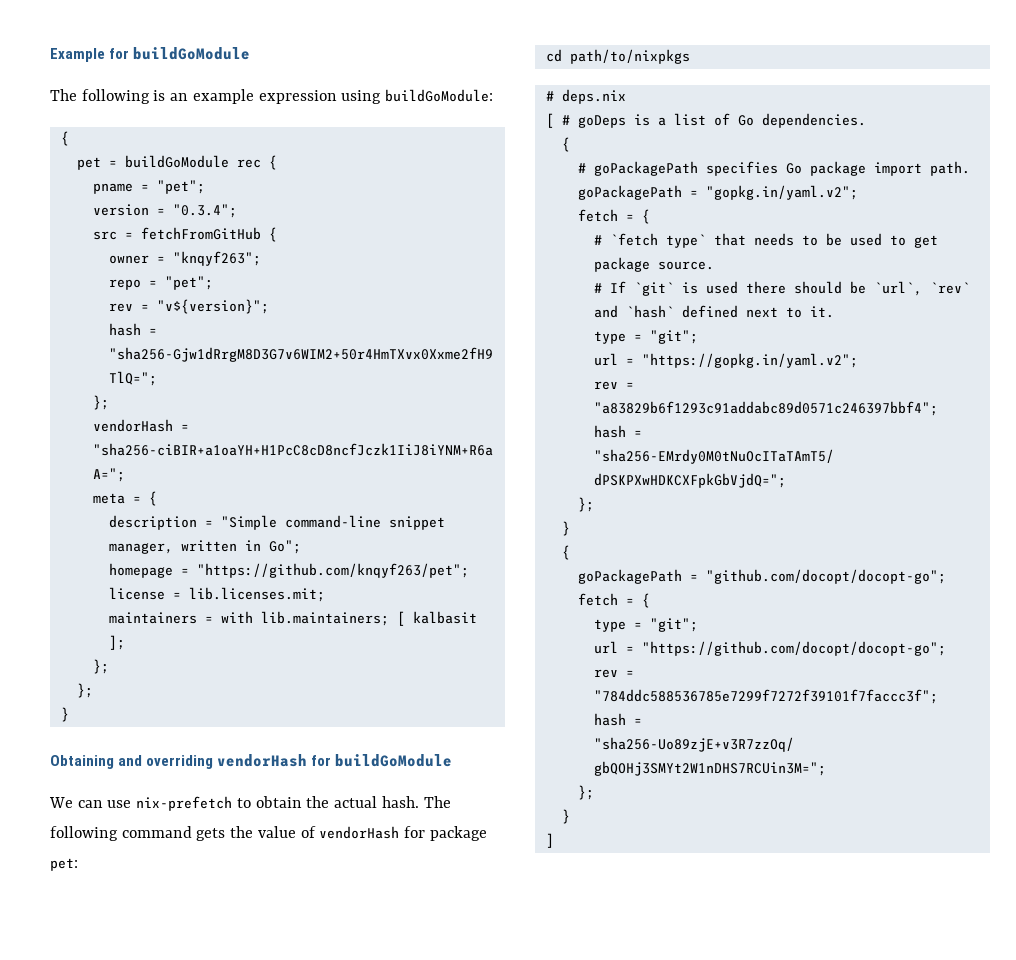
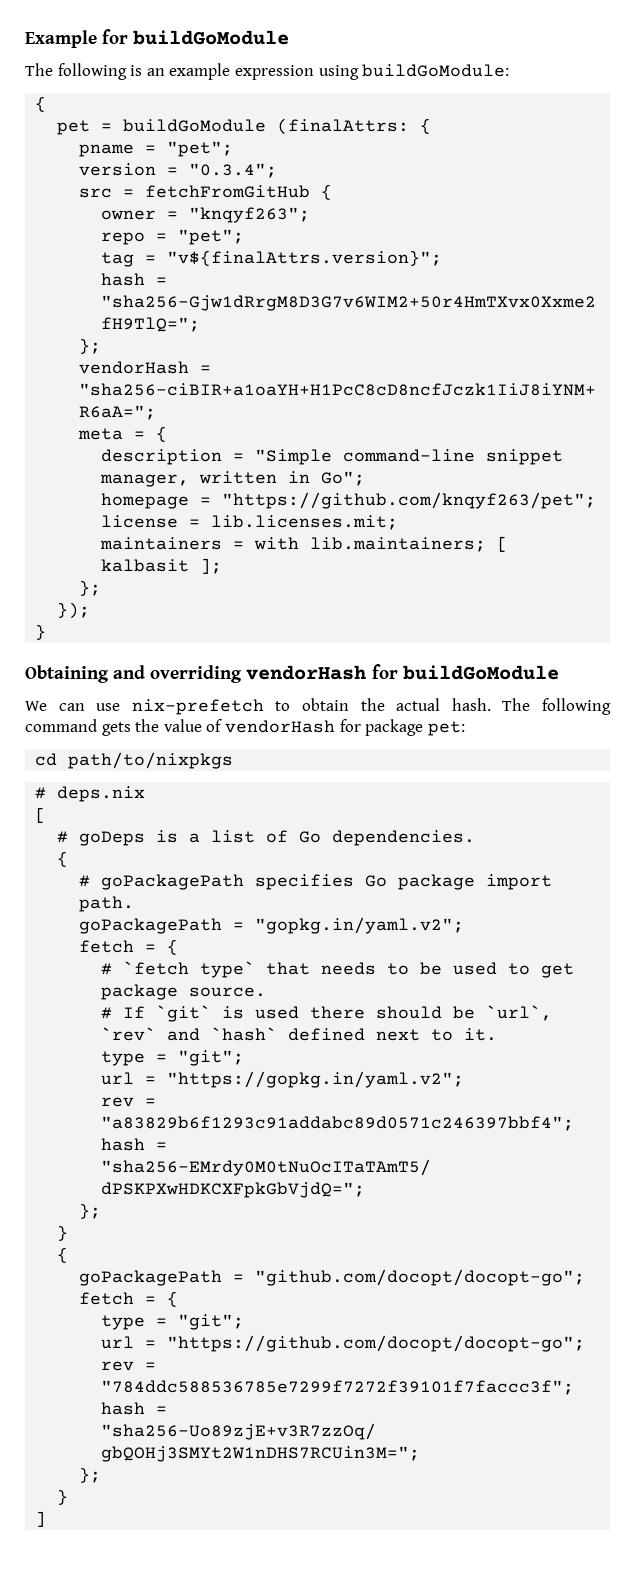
- pet = buildGoModule rec {
+ pet = buildGoModule (finalAttrs: {
- rev = "v${version}";
+ tag = "v${finalAttrs.version}";
  maintainers = with lib.maintainers; [ kalbasit ];
  };
- };
+ });
  # deps.nix
- [ # goDeps is a list of Go dependencies.
+ [
+ # goDeps is a list of Go dependencies.

